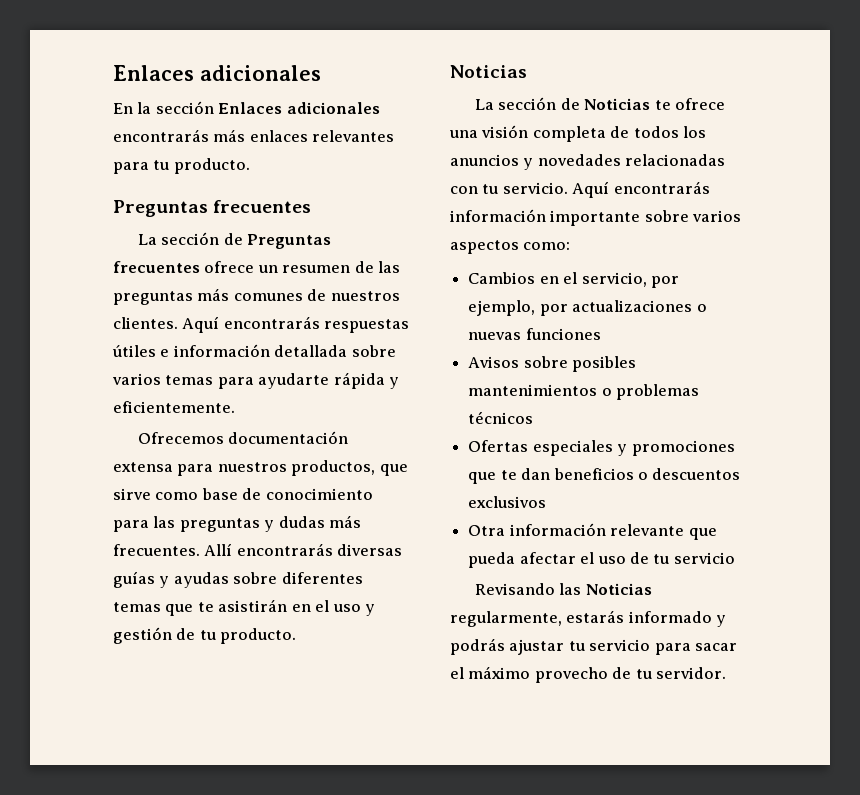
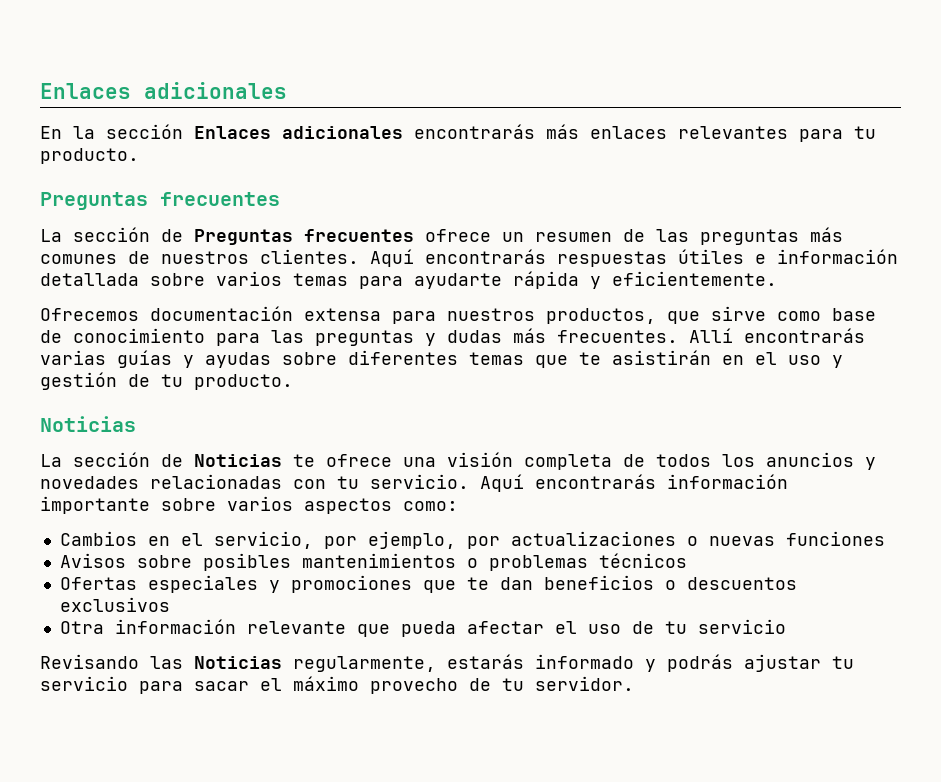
- Allí encontrarás diversas guías y ayudas sobre diferentes temas que te asistirán en el uso y gestión de tu producto.
+ Allí encontrarás varias guías y ayudas sobre diferentes temas que te asistirán en el uso y gestión de tu producto.

